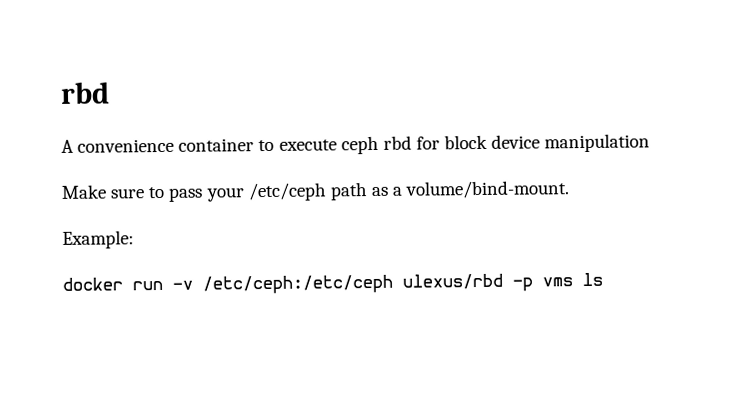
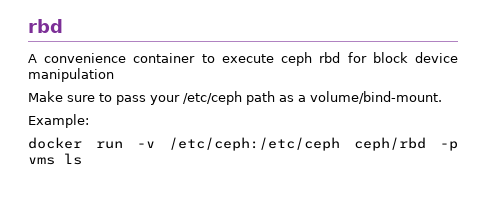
- docker run -v /etc/ceph:/etc/ceph ulexus/rbd -p vms ls
+ docker run -v /etc/ceph:/etc/ceph ceph/rbd -p vms ls

